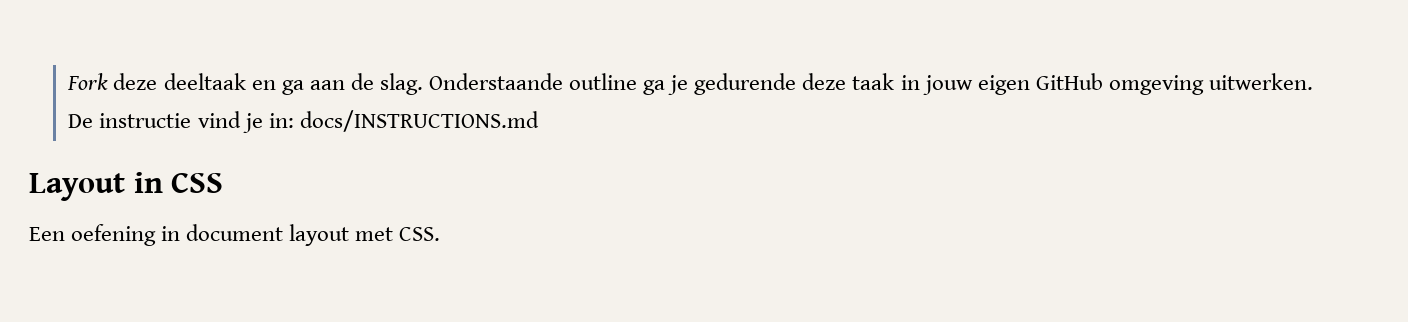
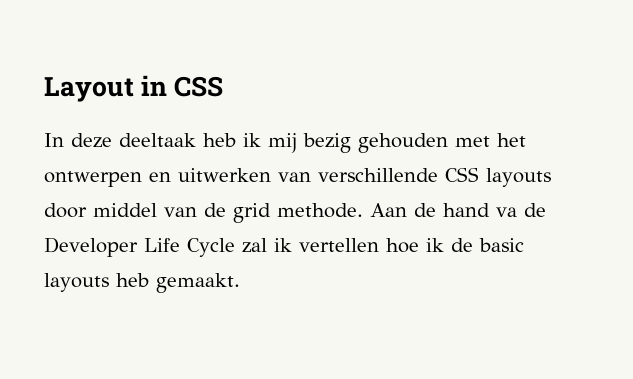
- Fork deze deeltaak en ga aan de slag. Onderstaande outline ga je gedurende deze taak in jouw eigen GitHub omgeving uitwerken. De instructie vind je in: docs/INSTRUCTIONS.md
  Layout in CSS
- Een oefening in document layout met CSS.
+ In deze deeltaak heb ik mij bezig gehouden met het ontwerpen en uitwerken van verschillende CSS layouts door middel van de grid methode. Aan de hand va de Developer Life Cycle zal ik vertellen hoe ik de basic layouts heb gemaakt.

